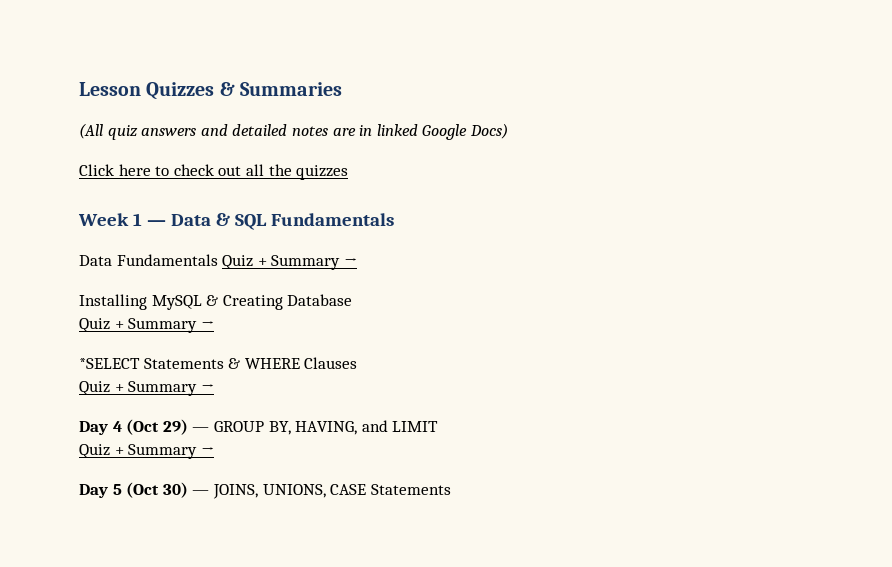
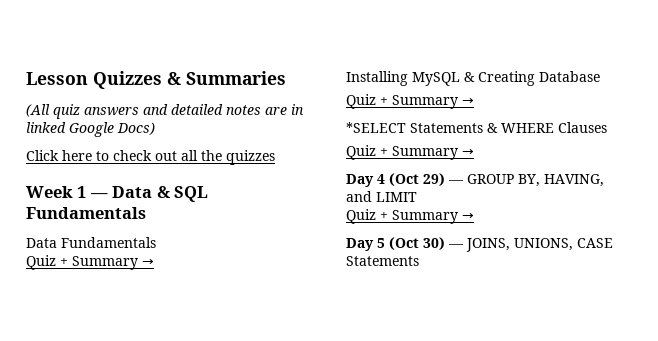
- Data Fundamentals Quiz + Summary →
+ Data Fundamentals
+ Quiz + Summary →

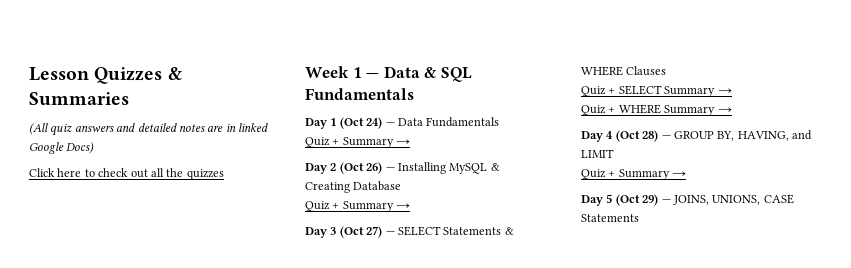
- Data Fundamentals
+ Day 1 (Oct 24) — Data Fundamentals
- Installing MySQL & Creating Database
+ Day 2 (Oct 26) — Installing MySQL & Creating Database
- *SELECT Statements & WHERE Clauses
- Quiz + Summary →
+ Day 3 (Oct 27) — SELECT Statements & WHERE Clauses
+ Quiz + SELECT Summary →
+ Quiz + WHERE Summary →
- Day 4 (Oct 29) — GROUP BY, HAVING, and LIMIT
+ Day 4 (Oct 28) — GROUP BY, HAVING, and LIMIT
- Day 5 (Oct 30) — JOINS, UNIONS, CASE Statements
+ Day 5 (Oct 29) — JOINS, UNIONS, CASE Statements

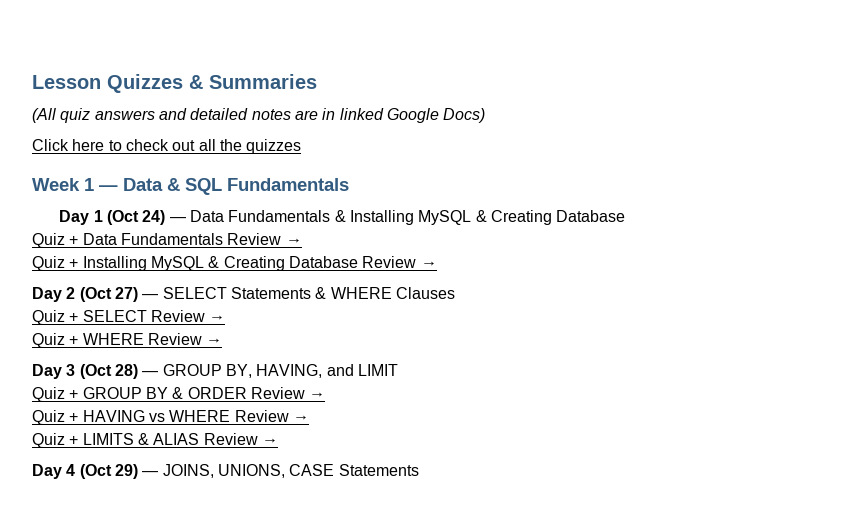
- Day 1 (Oct 24) — Data Fundamentals
- Quiz + Summary →
- Day 2 (Oct 26) — Installing MySQL & Creating Database
- Quiz + Summary →
- Day 3 (Oct 27) — SELECT Statements & WHERE Clauses
+ Day 1 (Oct 24) — Data Fundamentals & Installing MySQL & Creating Database
+ Quiz + Data Fundamentals Review →
+ Quiz + Installing MySQL & Creating Database Review →
+ Day 2 (Oct 27) — SELECT Statements & WHERE Clauses
- Quiz + SELECT Summary →
+ Quiz + SELECT Review →
- Quiz + WHERE Summary →
- Day 4 (Oct 28) — GROUP BY, HAVING, and LIMIT
- Quiz + Summary →
- Day 5 (Oct 29) — JOINS, UNIONS, CASE Statements
+ Quiz + WHERE Review →
+ Day 3 (Oct 28) — GROUP BY, HAVING, and LIMIT
+ Quiz + GROUP BY & ORDER Review →
+ Quiz + HAVING vs WHERE Review →
+ Quiz + LIMITS & ALIAS Review →
+ Day 4 (Oct 29) — JOINS, UNIONS, CASE Statements

